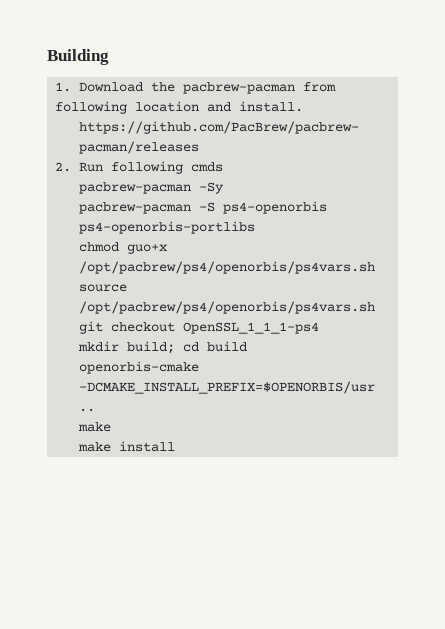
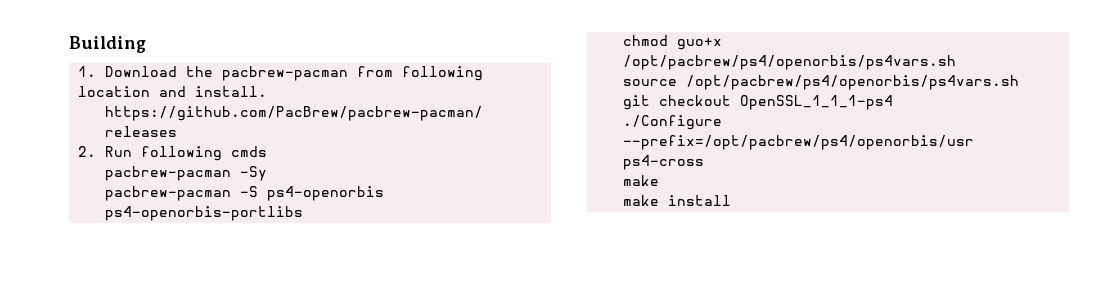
- mkdir build; cd build
- openorbis-cmake -DCMAKE_INSTALL_PREFIX=$OPENORBIS/usr ..
+ ./Configure --prefix=/opt/pacbrew/ps4/openorbis/usr ps4-cross

